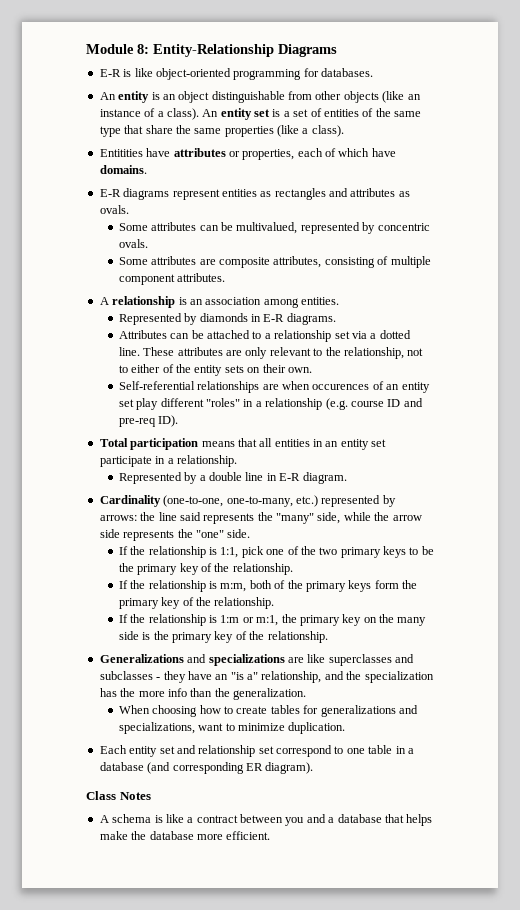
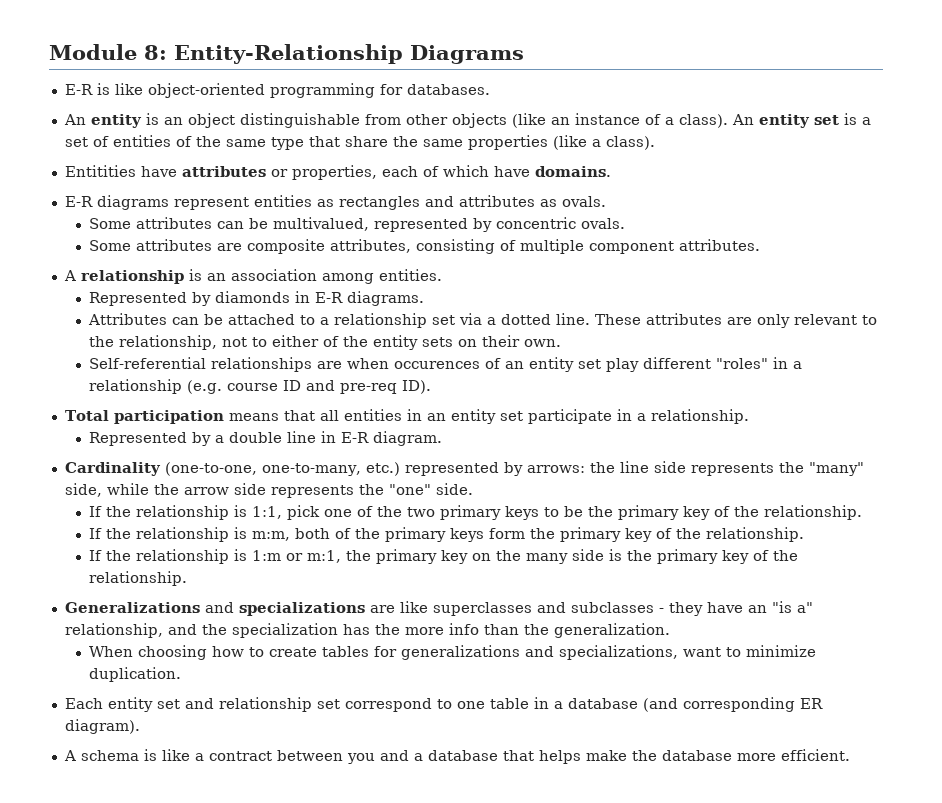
- Cardinality (one-to-one, one-to-many, etc.) represented by arrows: the line said represents the "many" side, while the arrow side represents the "one" side.
+ Cardinality (one-to-one, one-to-many, etc.) represented by arrows: the line side represents the "many" side, while the arrow side represents the "one" side.
- Class Notes

